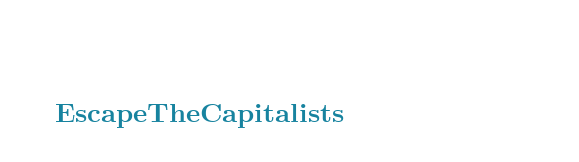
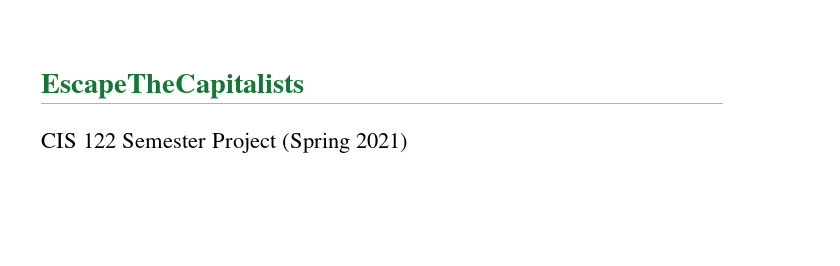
+ CIS 122 Semester Project (Spring 2021)

